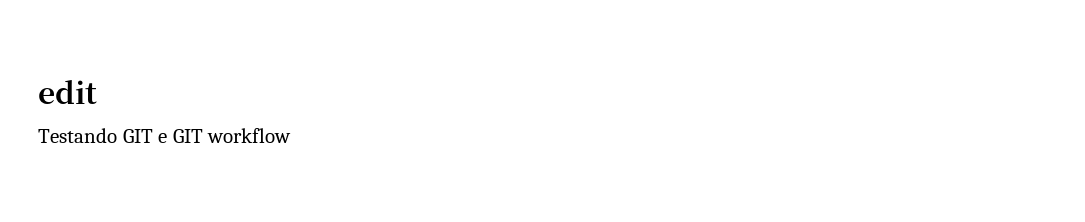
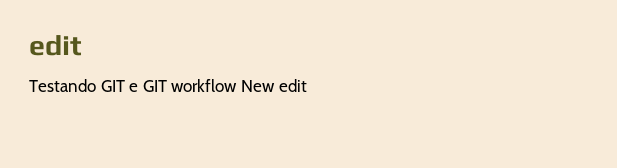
- Testando GIT e GIT workflow
+ Testando GIT e GIT workflow New edit

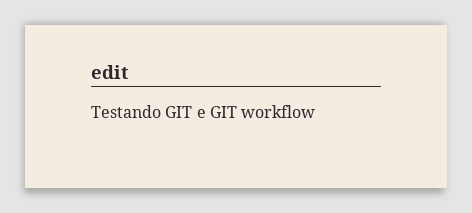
- Testando GIT e GIT workflow New edit
+ Testando GIT e GIT workflow

